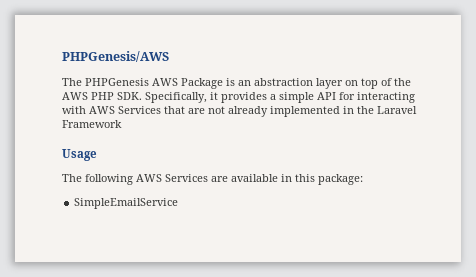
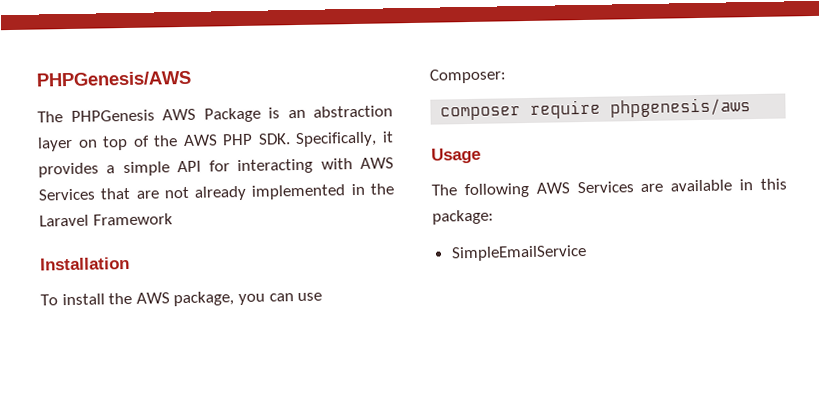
+ Installation
+ To install the AWS package, you can use Composer:
+ composer require phpgenesis/aws

